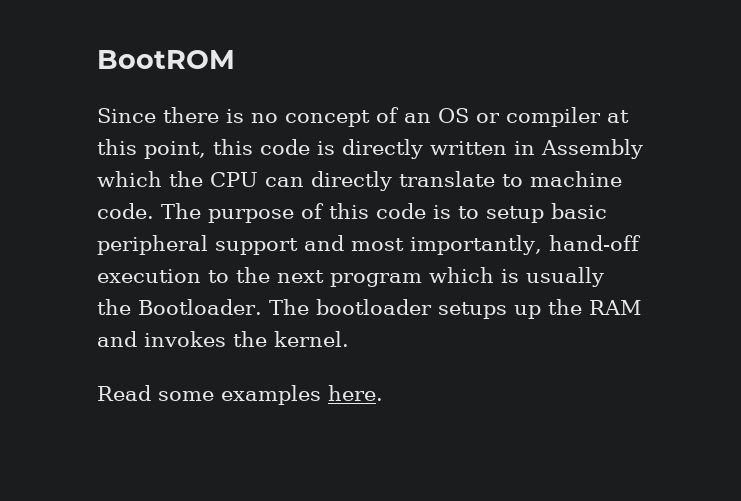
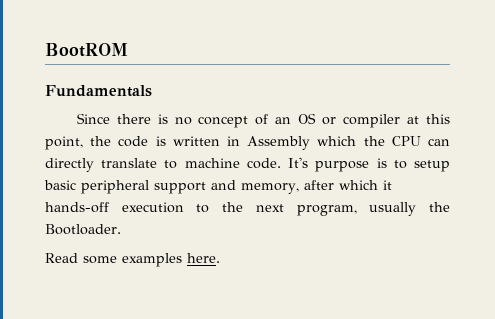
+ Fundamentals
- Since there is no concept of an OS or compiler at this point, this code is directly written in Assembly which the CPU can directly translate to machine code.
+ Since there is no concept of an OS or compiler at this point, the code is written in Assembly which the CPU can directly translate to machine code.
- The purpose of this code is to setup basic peripheral support and most importantly, hand-off execution to the next program which is usually the Bootloader. The bootloader setups up the RAM and invokes the kernel.
+ It's purpose is to setup basic peripheral support and memory, after which it hands-off execution to the next program, usually the Bootloader.

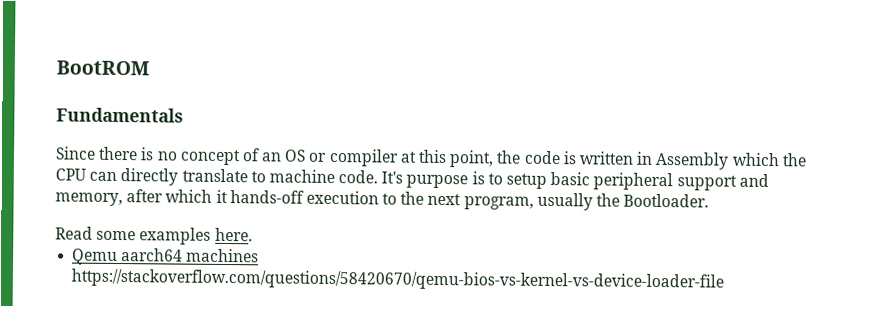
+ Qemu aarch64 machines https://stackoverflow.com/questions/58420670/qemu-bios-vs-kernel-vs-device-loader-file

